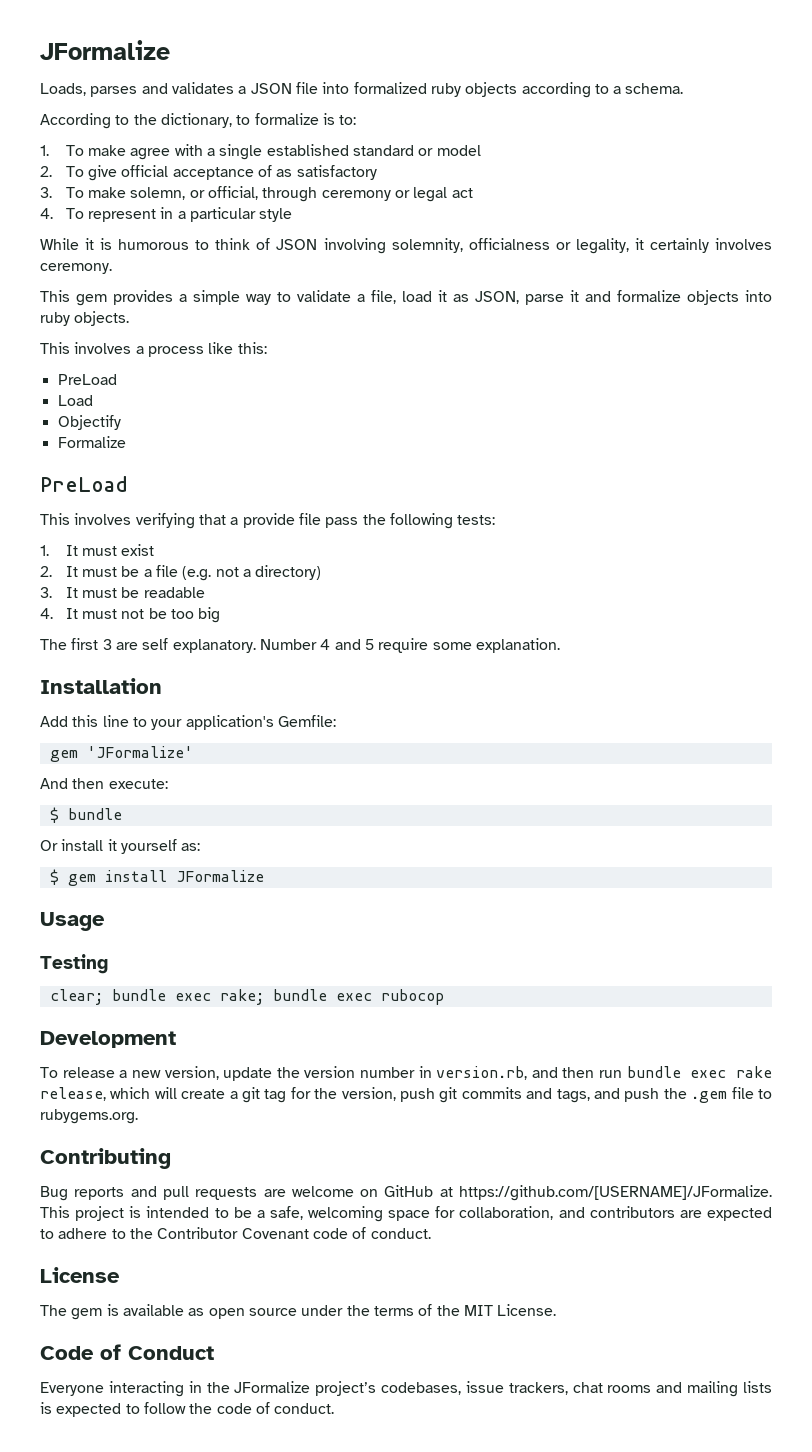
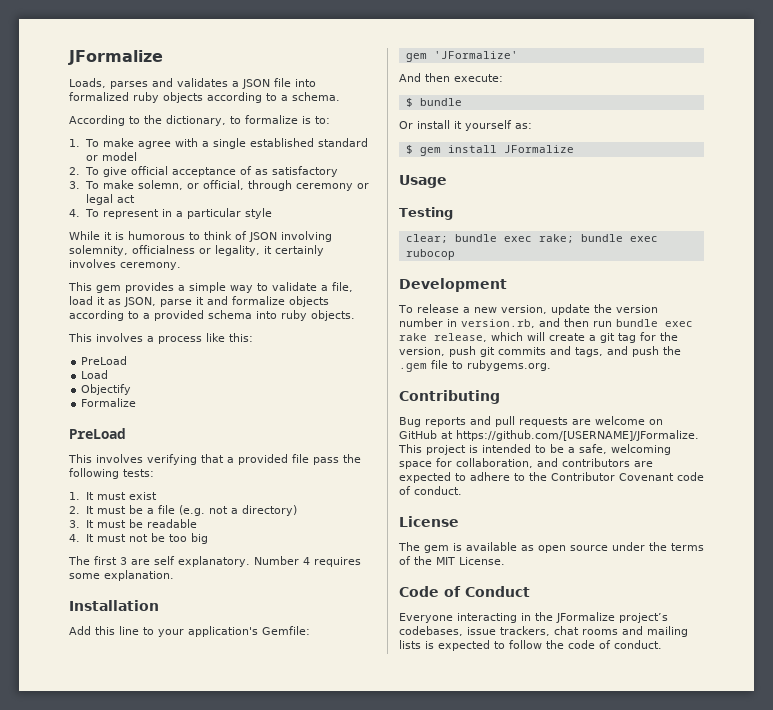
- This gem provides a simple way to validate a file, load it as JSON, parse it and formalize objects into ruby objects.
+ This gem provides a simple way to validate a file, load it as JSON, parse it and formalize objects according to a provided schema into ruby objects.
- This involves verifying that a provide file pass the following tests:
+ This involves verifying that a provided file pass the following tests:
- Number 4 and 5 require some explanation.
+ Number 4 requires some explanation.

